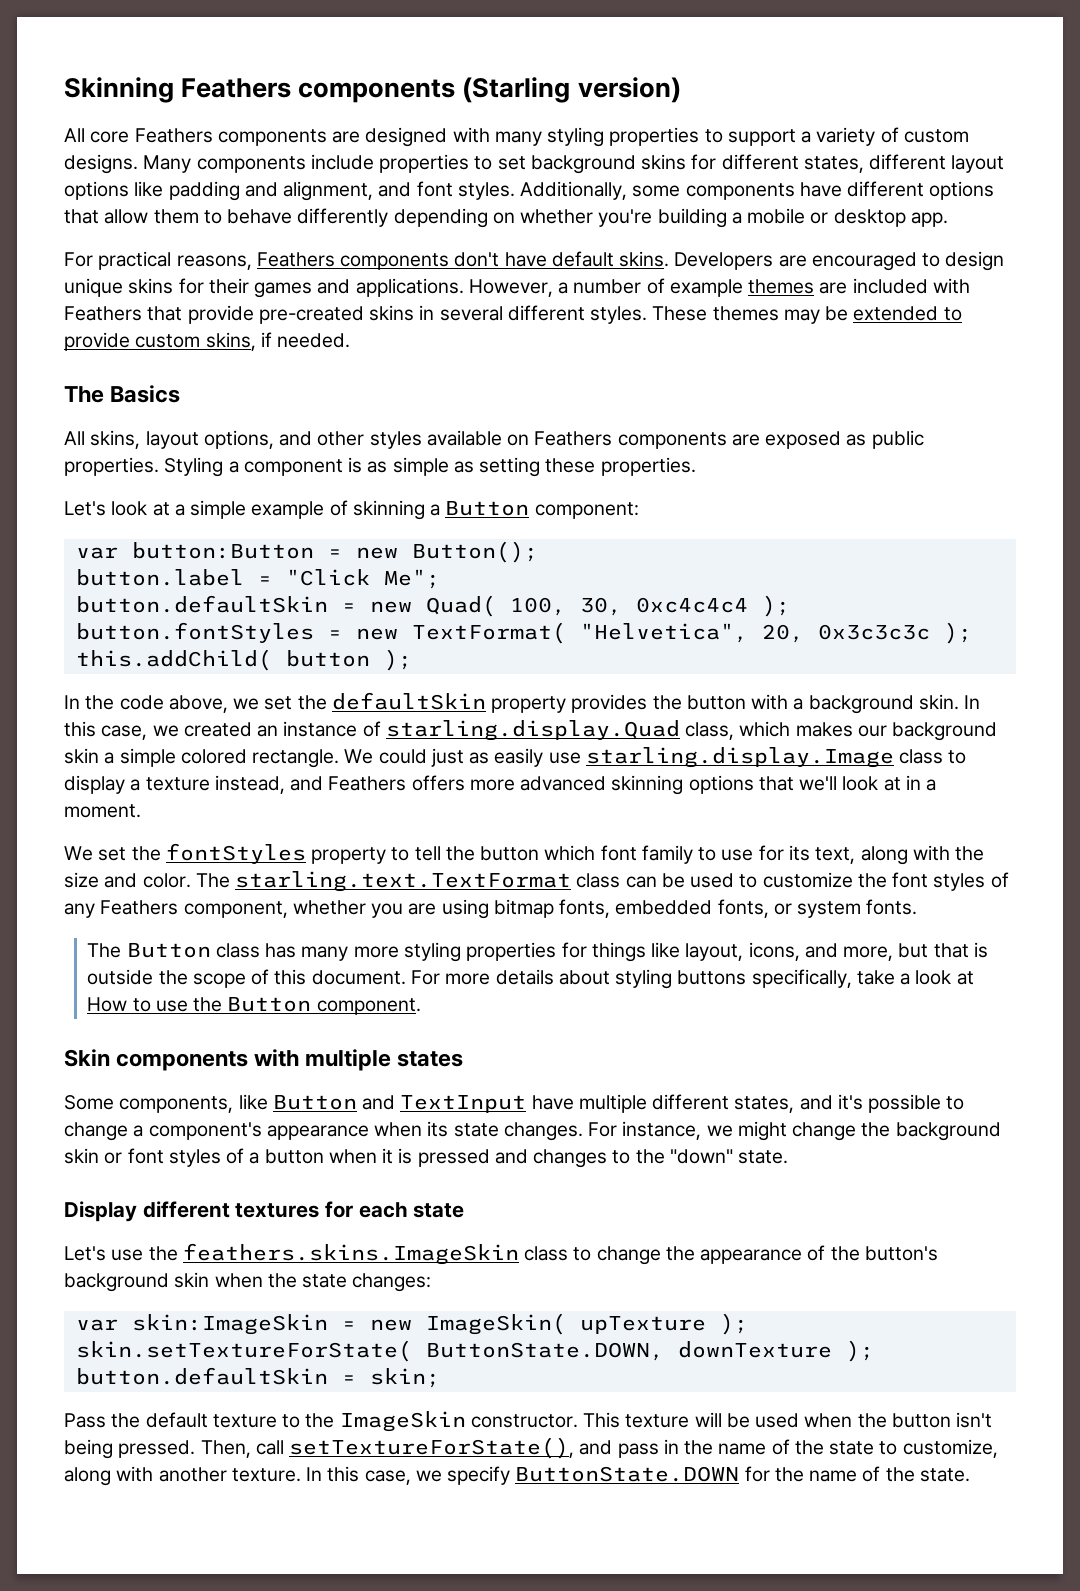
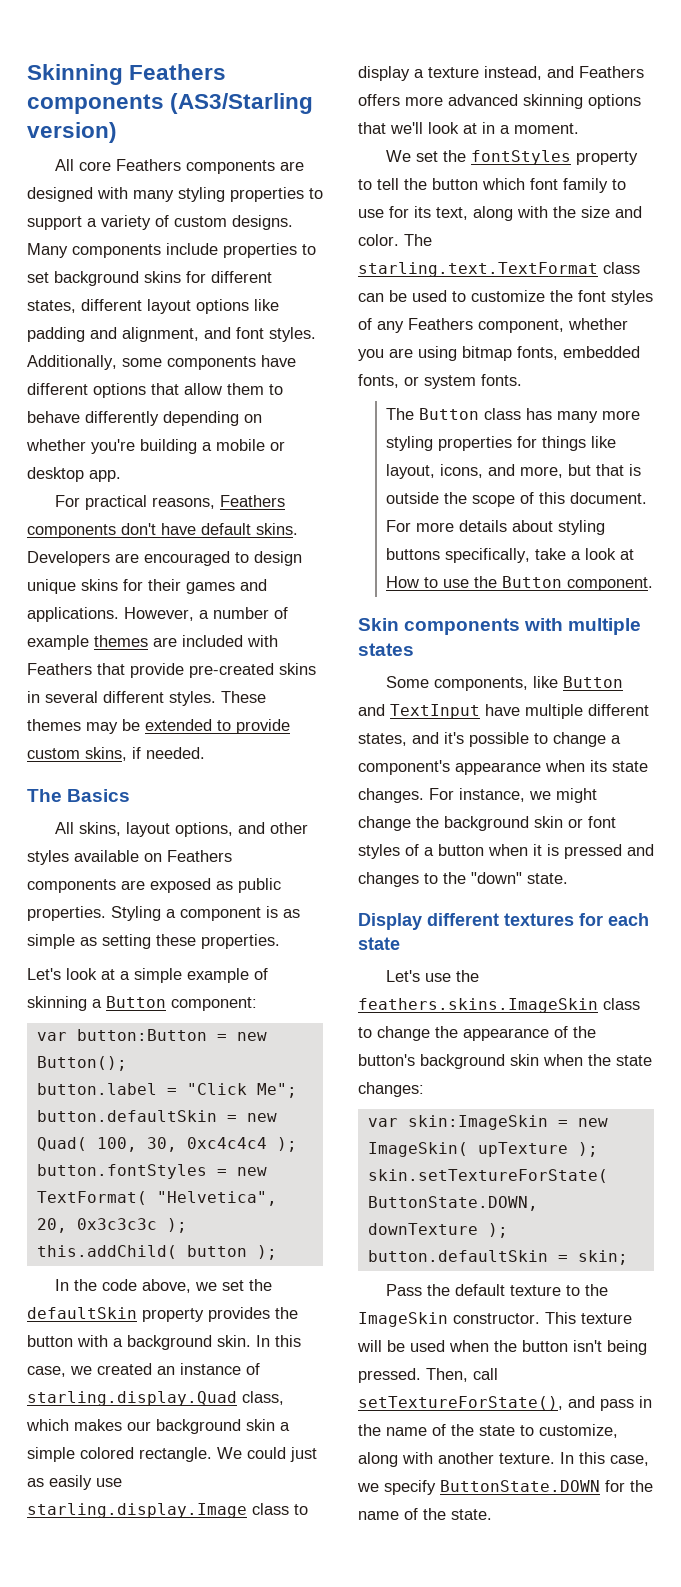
- Skinning Feathers components (Starling version)
+ Skinning Feathers components (AS3/Starling version)

